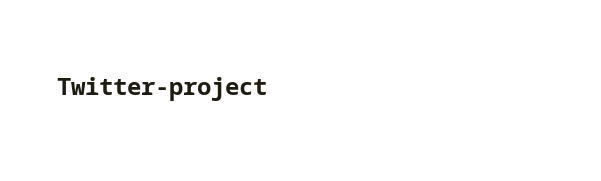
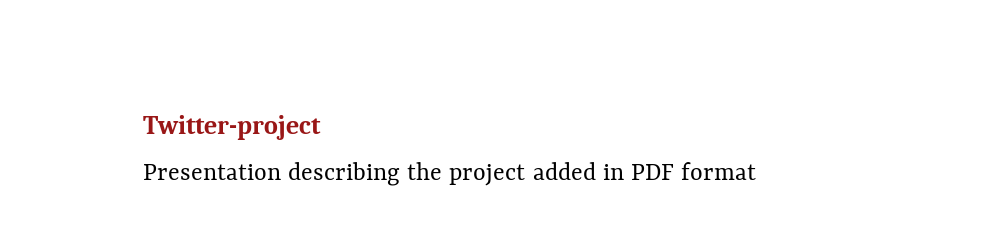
+ Presentation describing the project added in PDF format

